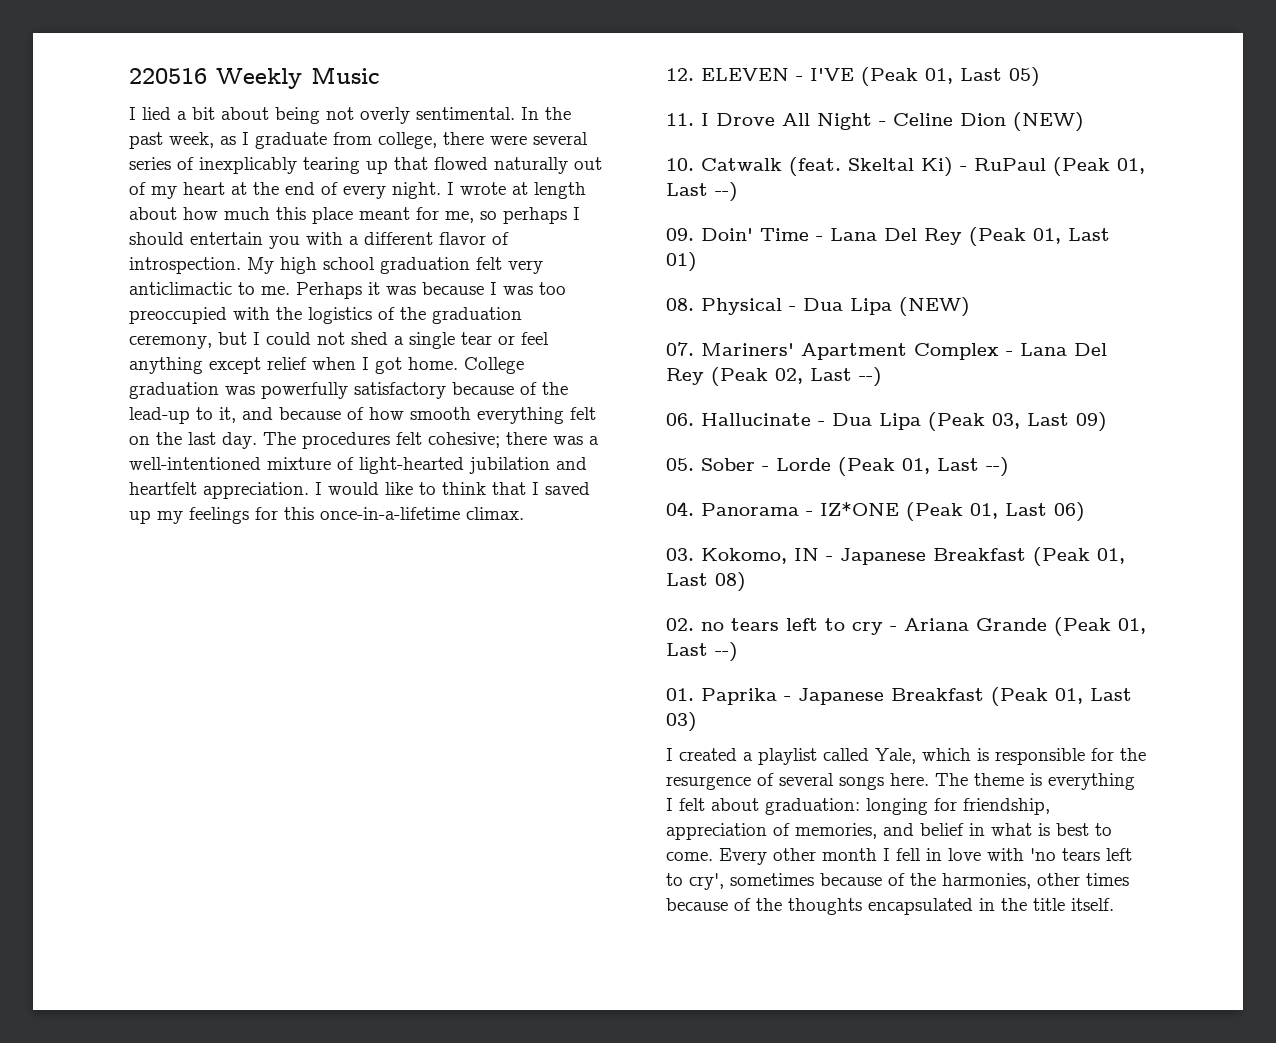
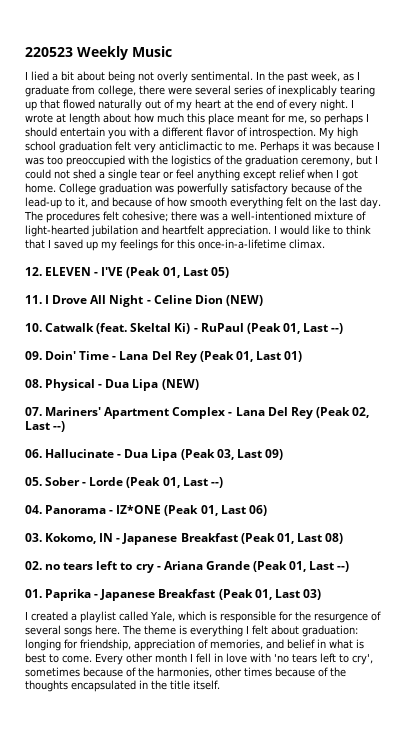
- 220516 Weekly Music
+ 220523 Weekly Music

